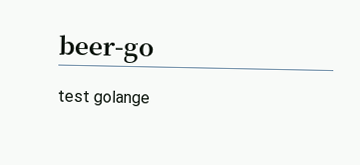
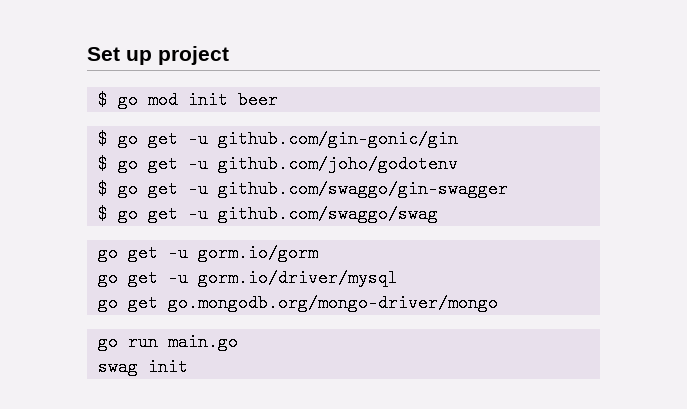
- beer-go
- test golange
+ Set up project
+ $ go mod init beer
+ $ go get -u github.com/gin-gonic/gin
+ $ go get -u github.com/joho/godotenv
+ $ go get -u github.com/swaggo/gin-swagger
+ $ go get -u github.com/swaggo/swag
+ go get -u gorm.io/gorm
+ go get -u gorm.io/driver/mysql
+ go get go.mongodb.org/mongo-driver/mongo
+ go run main.go
+ swag init

